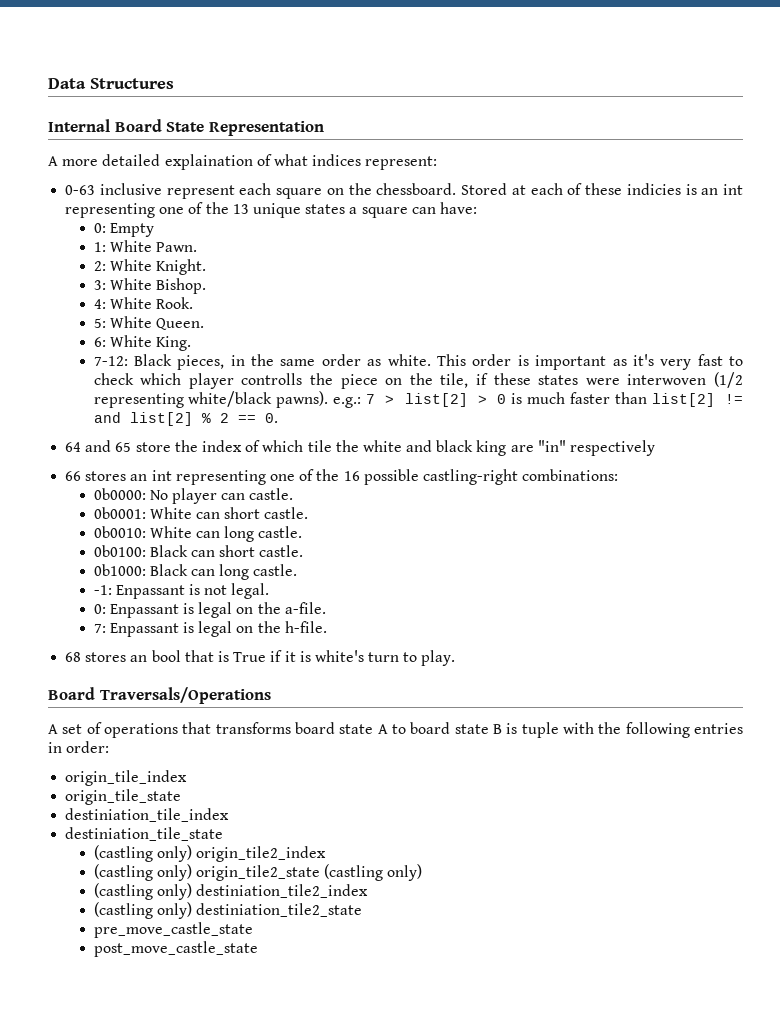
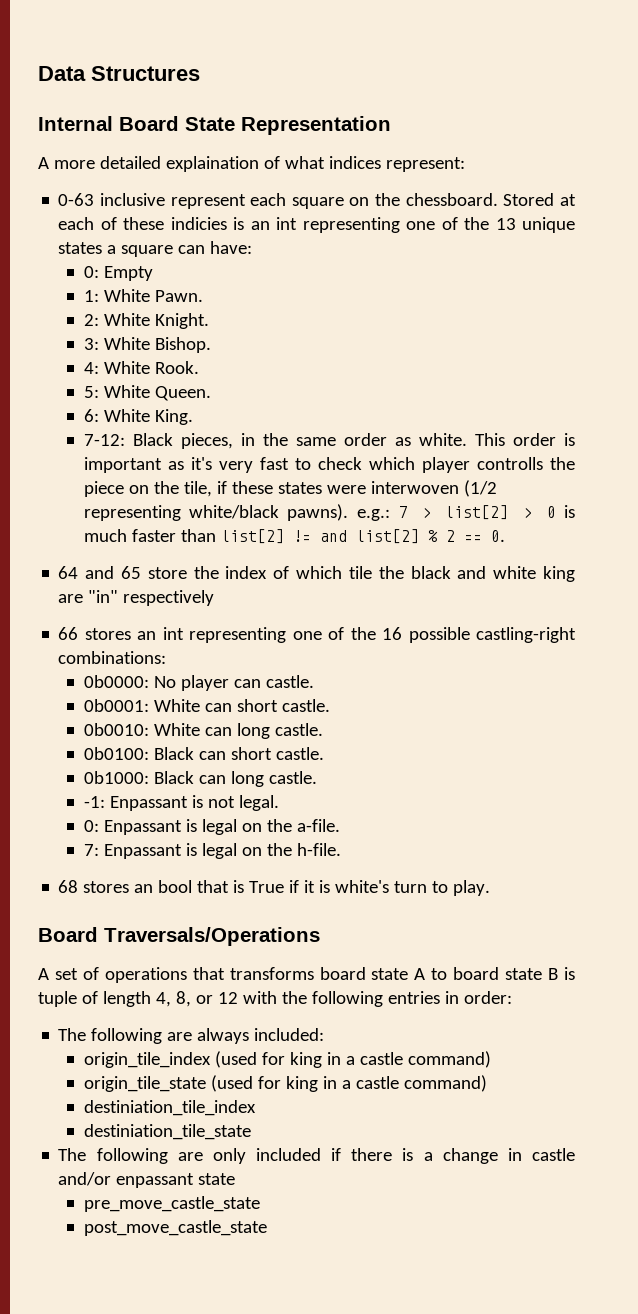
- 64 and 65 store the index of which tile the white and black king are "in" respectively
+ 64 and 65 store the index of which tile the black and white king are "in" respectively
- A set of operations that transforms board state A to board state B is tuple with the following entries in order:
+ A set of operations that transforms board state A to board state B is tuple of length 4, 8, or 12 with the following entries in order:
- origin_tile_index
- origin_tile_state
+ The following are always included:
+ origin_tile_index (used for king in a castle command)
+ origin_tile_state (used for king in a castle command)
  destiniation_tile_index
  destiniation_tile_state
- (castling only) origin_tile2_index
- (castling only) origin_tile2_state (castling only)
- (castling only) destiniation_tile2_index
- (castling only) destiniation_tile2_state
+ The following are only included if there is a change in castle and/or enpassant state

